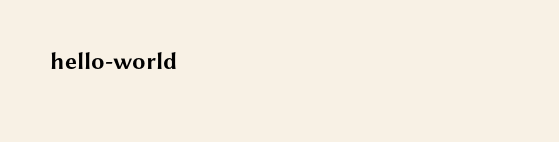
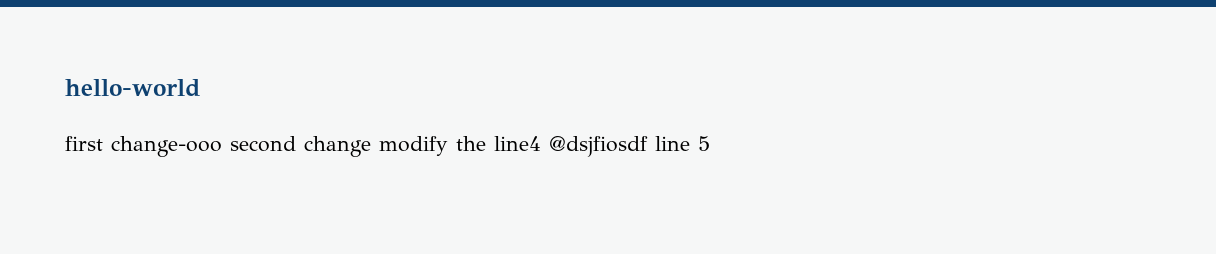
+ first change-ooo second change modify the line4 @dsjfiosdf line 5

